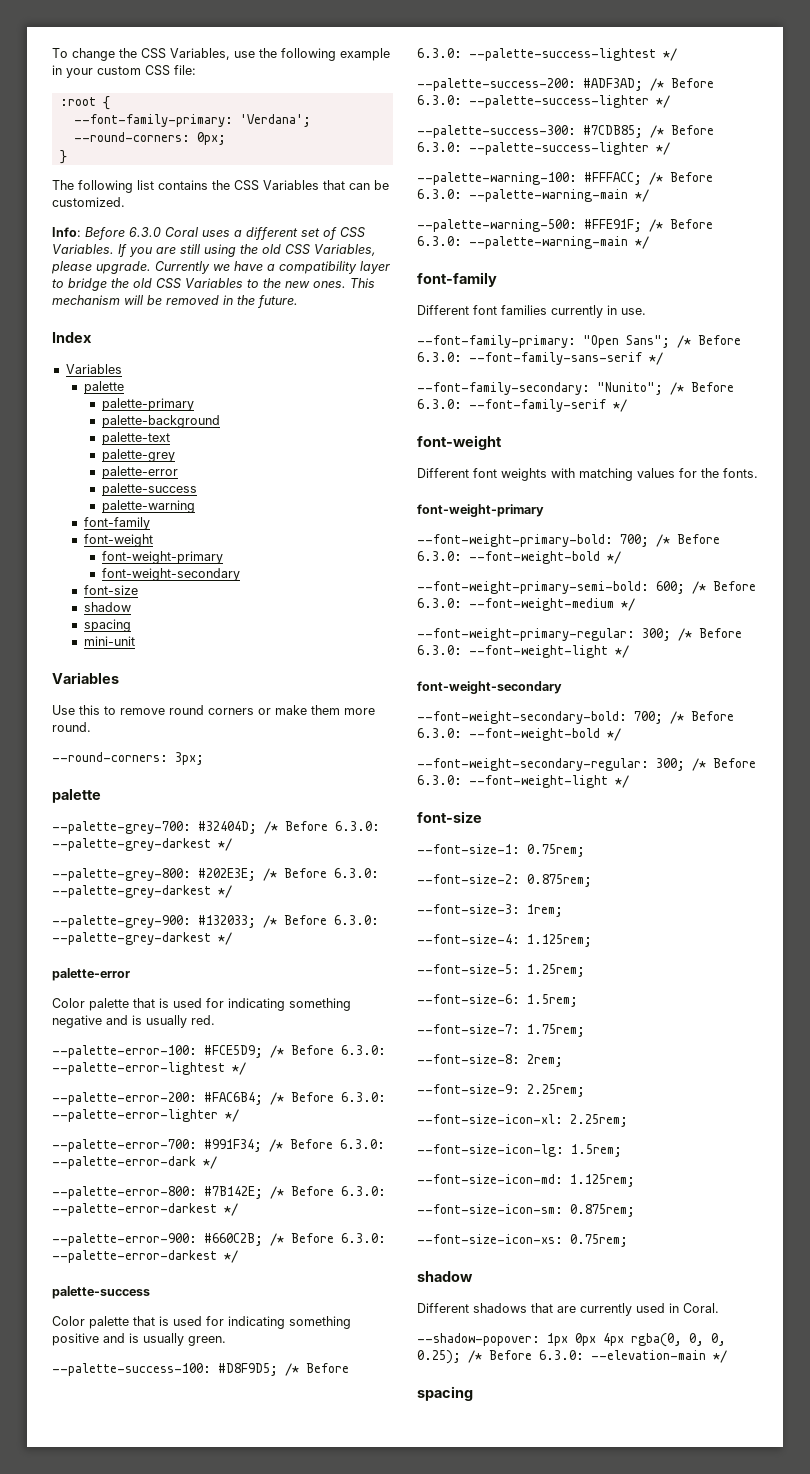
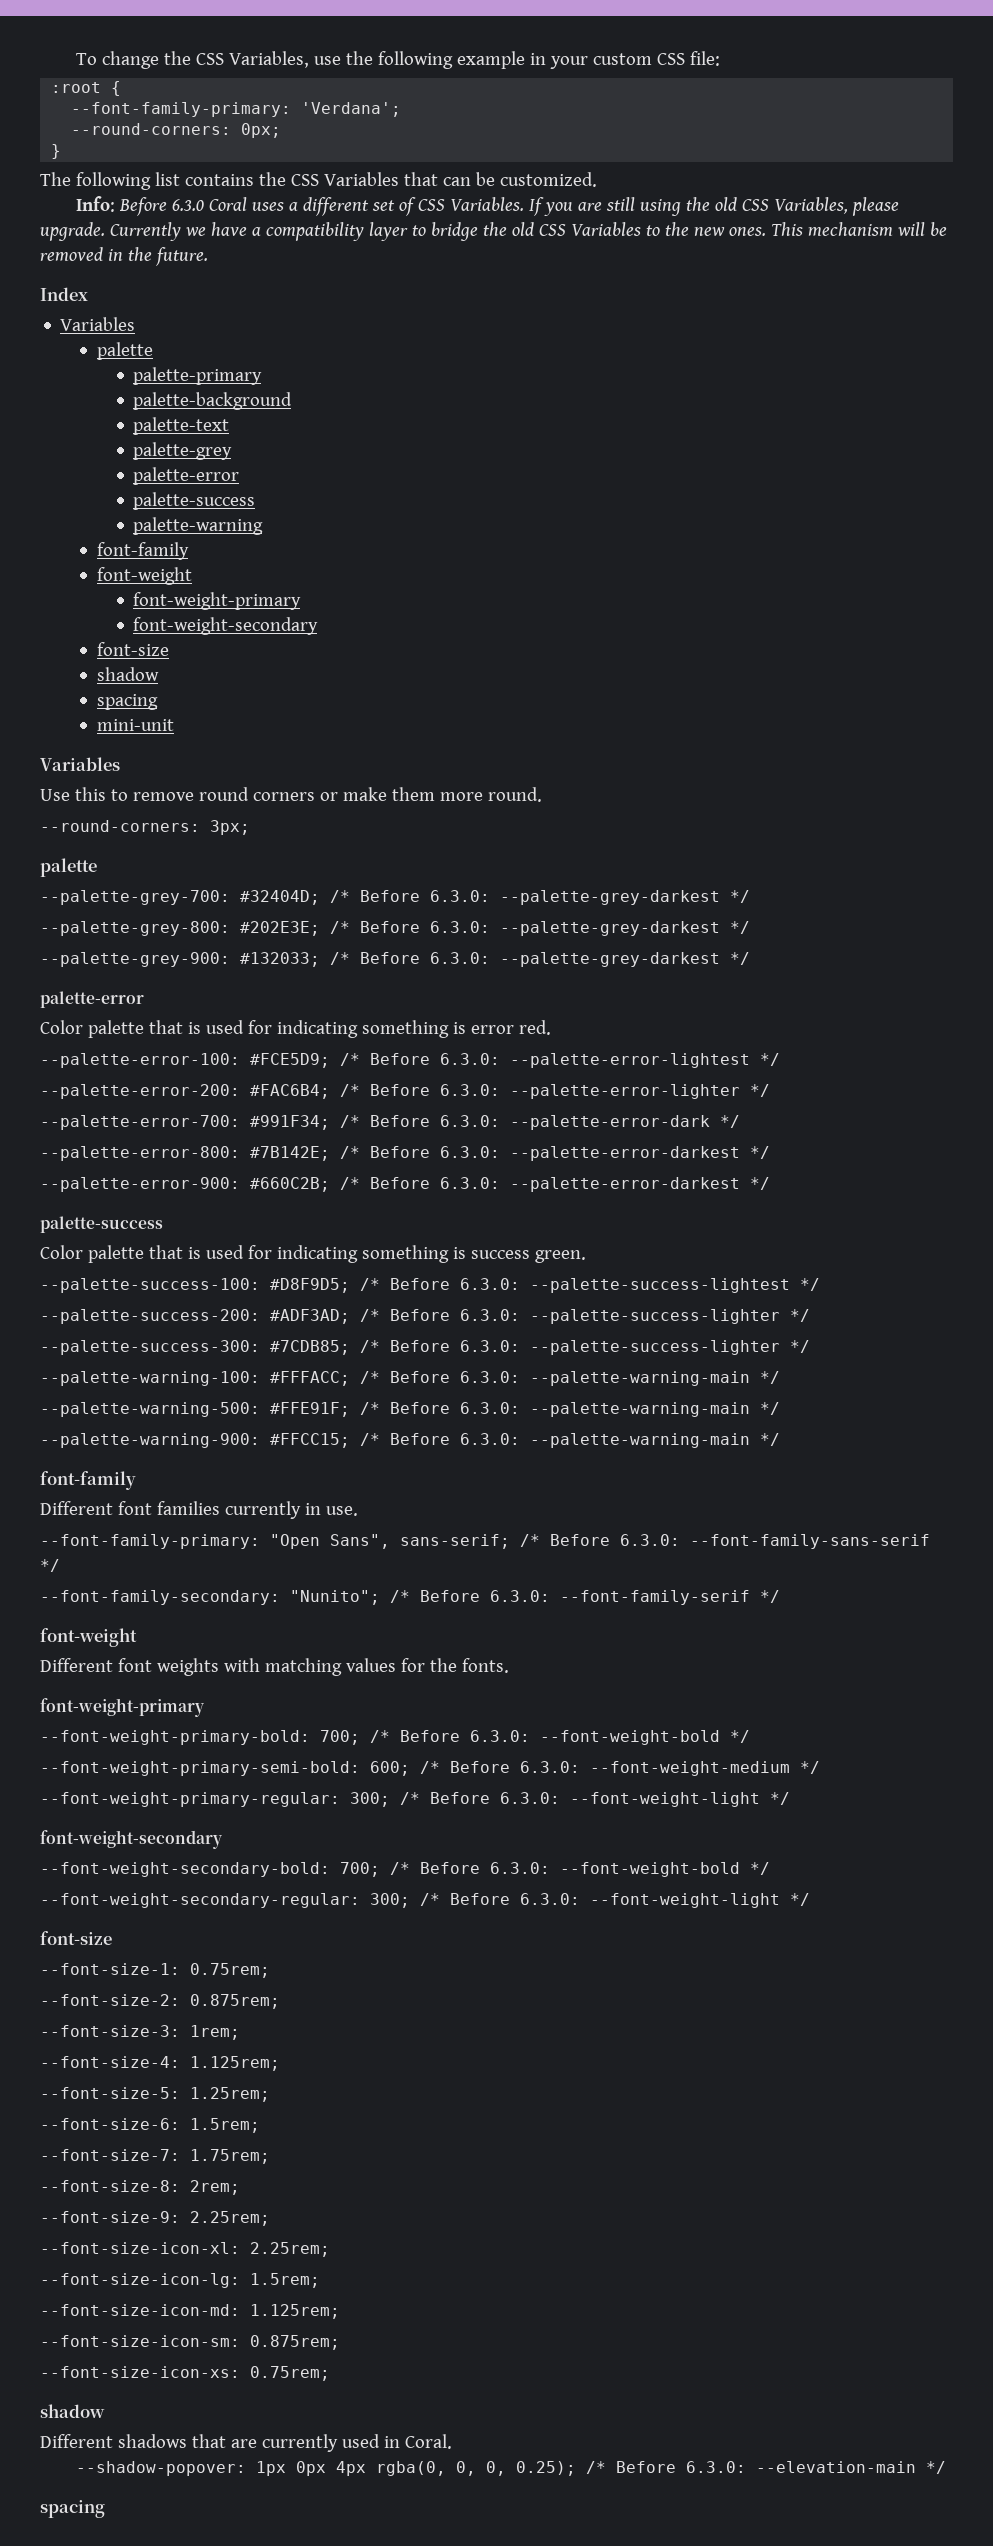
- Color palette that is used for indicating something negative and is usually red.
+ Color palette that is used for indicating something is error red.
- Color palette that is used for indicating something positive and is usually green.
+ Color palette that is used for indicating something is success green.
+ --palette-warning-900: #FFCC15; /* Before 6.3.0: --palette-warning-main */
- --font-family-primary: "Open Sans"; /* Before 6.3.0: --font-family-sans-serif */
+ --font-family-primary: "Open Sans", sans-serif; /* Before 6.3.0: --font-family-sans-serif */

